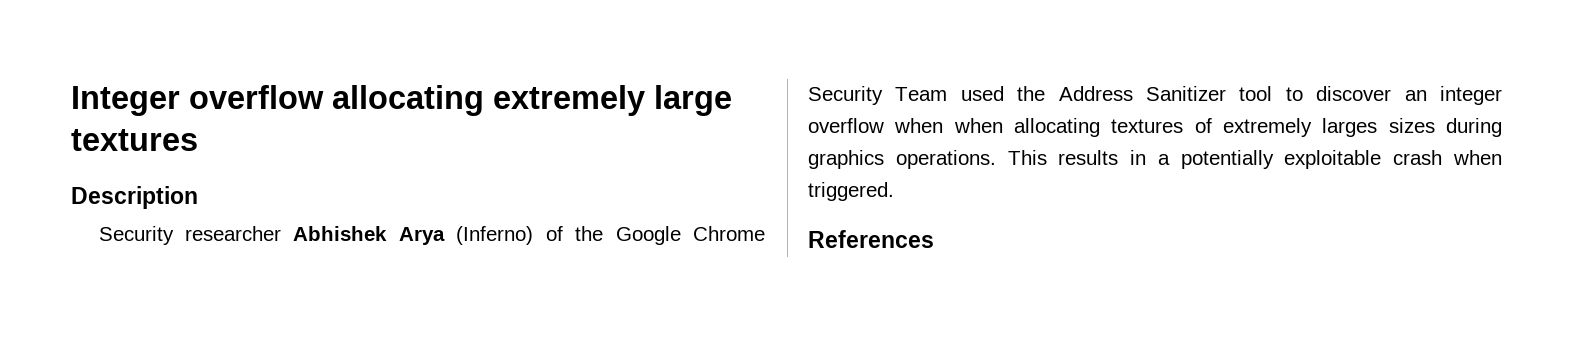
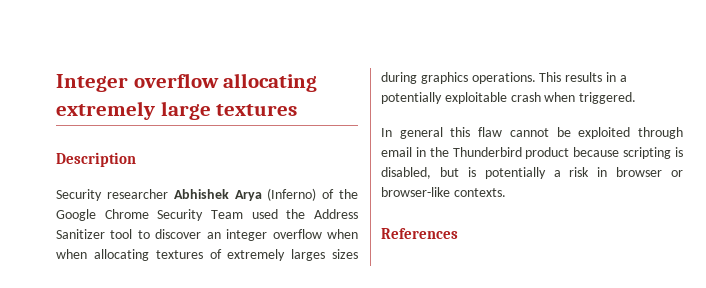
+ In general this flaw cannot be exploited through email in the Thunderbird product because scripting is disabled, but is potentially a risk in browser or browser-like contexts.

